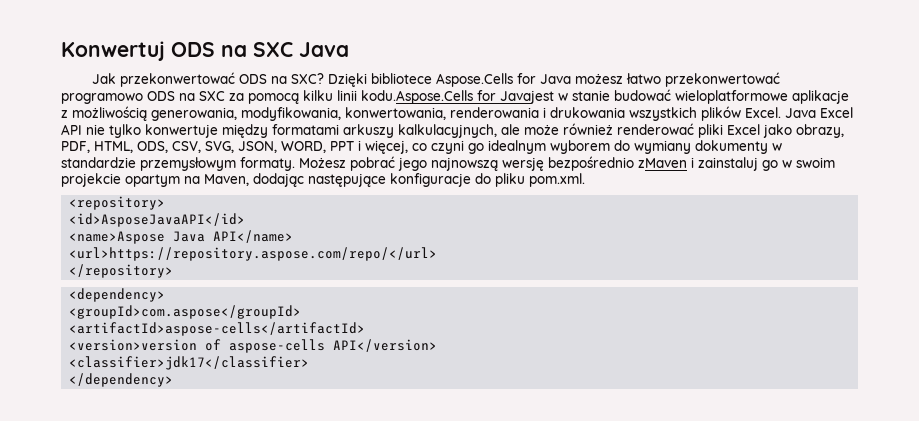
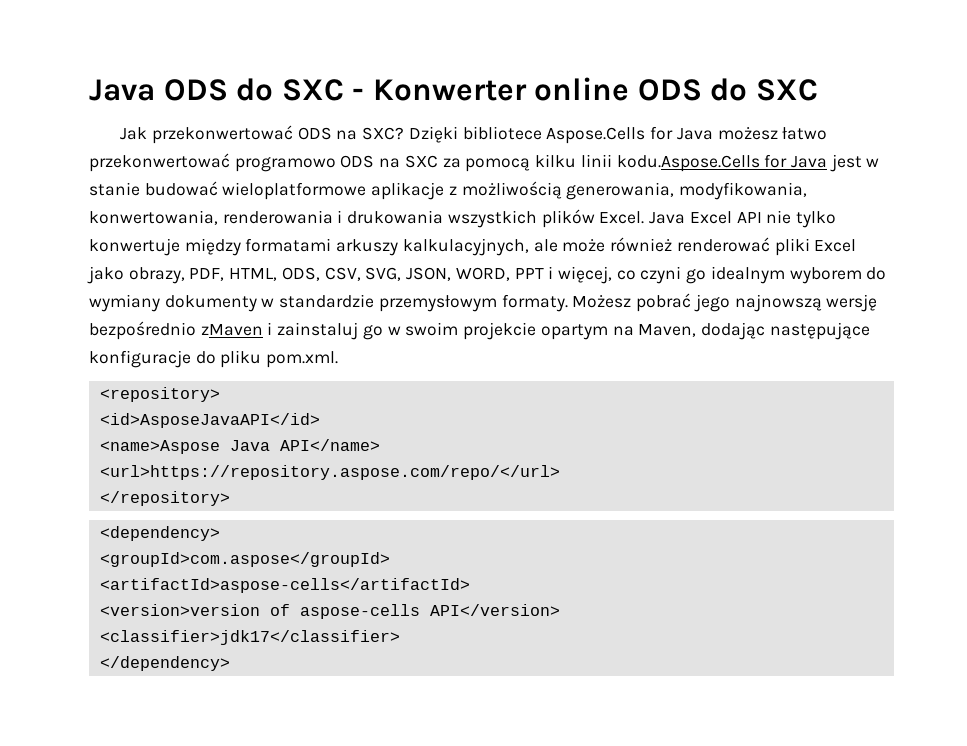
- Konwertuj ODS na SXC Java
+ Java ODS do SXC - Konwerter online ODS do SXC
- Dzięki bibliotece Aspose.Cells for Java możesz łatwo przekonwertować programowo ODS na SXC za pomocą kilku linii kodu.Aspose.Cells for Javajest w stanie budować wieloplatformowe aplikacje z możliwością generowania, modyfikowania, konwertowania, renderowania i drukowania wszystkich plików Excel.
+ Dzięki bibliotece Aspose.Cells for Java możesz łatwo przekonwertować programowo ODS na SXC za pomocą kilku linii kodu.Aspose.Cells for Java jest w stanie budować wieloplatformowe aplikacje z możliwością generowania, modyfikowania, konwertowania, renderowania i drukowania wszystkich plików Excel.

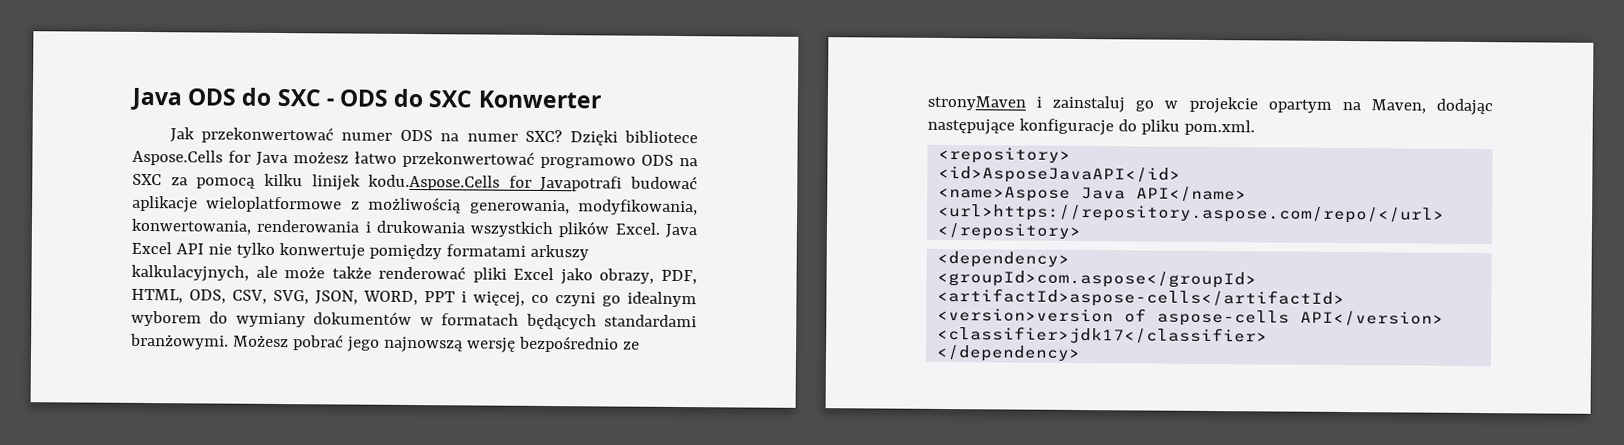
- Java ODS do SXC - Konwerter online ODS do SXC
+ Java ODS do SXC - ODS do SXC Konwerter
- Jak przekonwertować ODS na SXC?
+ Jak przekonwertować numer ODS na numer SXC?
- Dzięki bibliotece Aspose.Cells for Java możesz łatwo przekonwertować programowo ODS na SXC za pomocą kilku linii kodu.Aspose.Cells for Java jest w stanie budować wieloplatformowe aplikacje z możliwością generowania, modyfikowania, konwertowania, renderowania i drukowania wszystkich plików Excel.
+ Dzięki bibliotece Aspose.Cells for Java możesz łatwo przekonwertować programowo ODS na SXC za pomocą kilku linijek kodu.Aspose.Cells for Javapotrafi budować aplikacje wieloplatformowe z możliwością generowania, modyfikowania, konwertowania, renderowania i drukowania wszystkich plików Excel.
- Java Excel API nie tylko konwertuje między formatami arkuszy kalkulacyjnych, ale może również renderować pliki Excel jako obrazy, PDF, HTML, ODS, CSV, SVG, JSON, WORD, PPT i więcej, co czyni go idealnym wyborem do wymiany dokumenty w standardzie przemysłowym formaty.
+ Java Excel API nie tylko konwertuje pomiędzy formatami arkuszy kalkulacyjnych, ale może także renderować pliki Excel jako obrazy, PDF, HTML, ODS, CSV, SVG, JSON, WORD, PPT i więcej, co czyni go idealnym wyborem do wymiany dokumentów w formatach będących standardami branżowymi.
- Możesz pobrać jego najnowszą wersję bezpośrednio zMaven i zainstaluj go w swoim projekcie opartym na Maven, dodając następujące konfiguracje do pliku pom.xml.
+ Możesz pobrać jego najnowszą wersję bezpośrednio ze stronyMaven i zainstaluj go w projekcie opartym na Maven, dodając następujące konfiguracje do pliku pom.xml.

